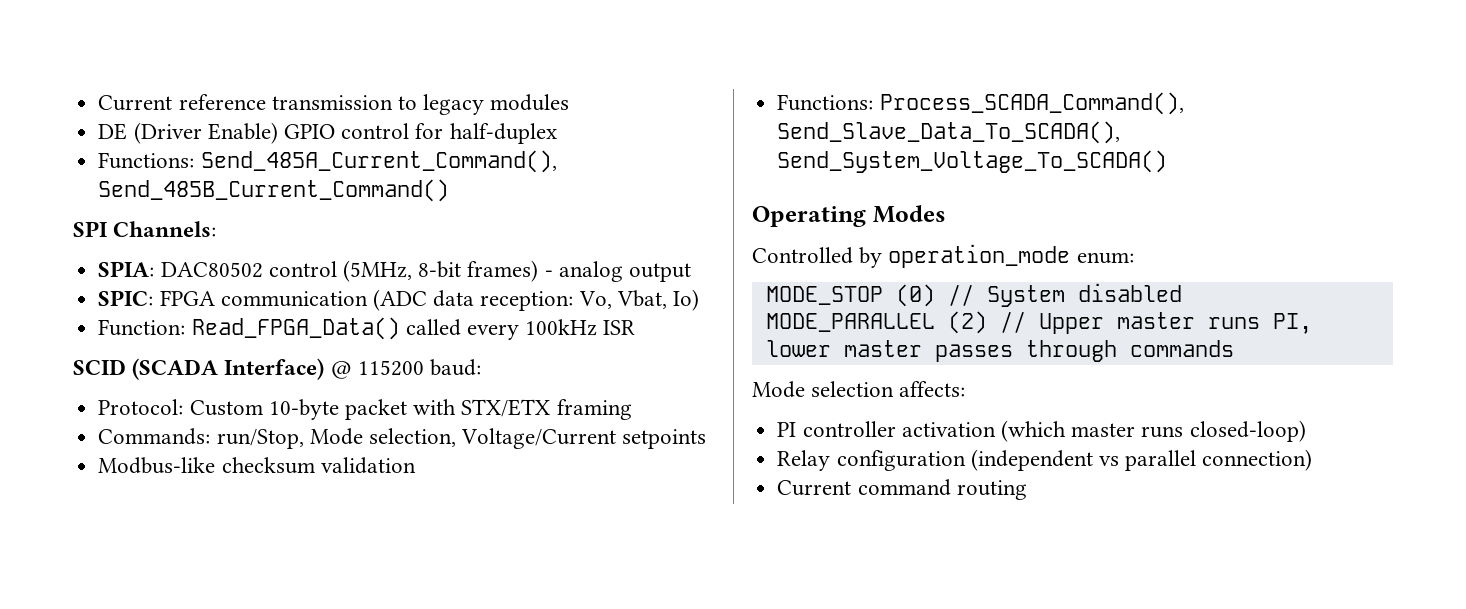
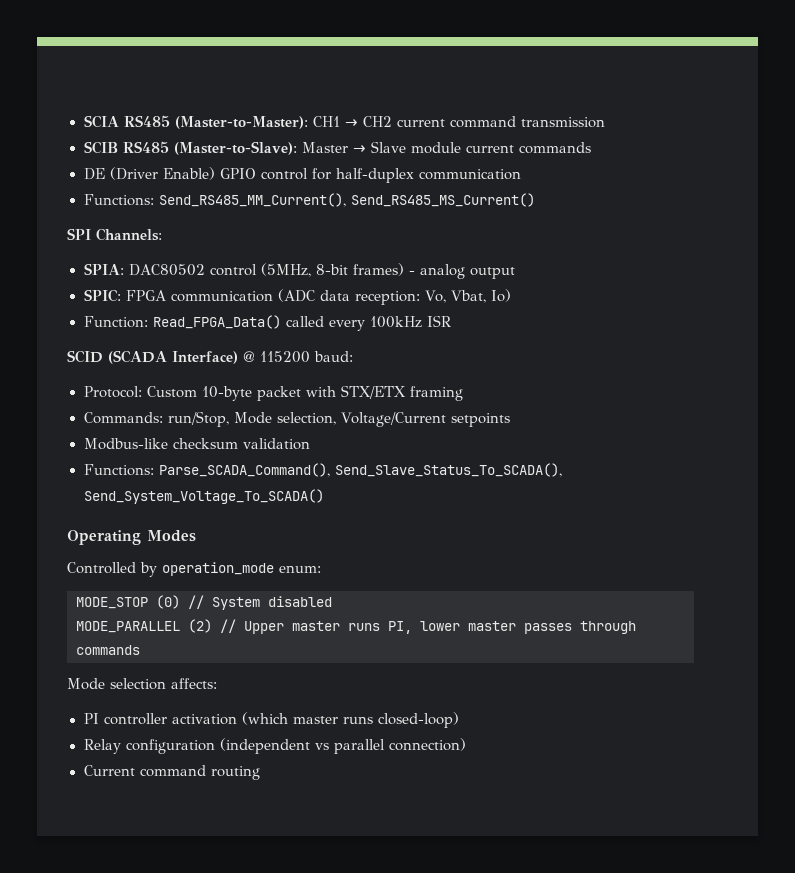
- Current reference transmission to legacy modules
+ SCIA RS485 (Master-to-Master): CH1 → CH2 current command transmission
+ SCIB RS485 (Master-to-Slave): Master → Slave module current commands
- DE (Driver Enable) GPIO control for half-duplex
- Functions: Send_485A_Current_Command(), Send_485B_Current_Command()
+ DE (Driver Enable) GPIO control for half-duplex communication
+ Functions: Send_RS485_MM_Current(), Send_RS485_MS_Current()
- Functions: Process_SCADA_Command(), Send_Slave_Data_To_SCADA(), Send_System_Voltage_To_SCADA()
+ Functions: Parse_SCADA_Command(), Send_Slave_Status_To_SCADA(), Send_System_Voltage_To_SCADA()

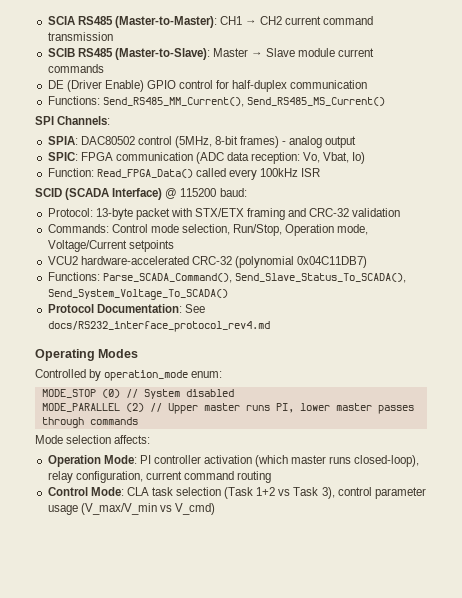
- Protocol: Custom 10-byte packet with STX/ETX framing
- Commands: run/Stop, Mode selection, Voltage/Current setpoints
- Modbus-like checksum validation
+ Protocol: 13-byte packet with STX/ETX framing and CRC-32 validation
+ Commands: Control mode selection, Run/Stop, Operation mode, Voltage/Current setpoints
+ VCU2 hardware-accelerated CRC-32 (polynomial 0x04C11DB7)
+ Protocol Documentation: See docs/RS232_interface_protocol_rev4.md
- PI controller activation (which master runs closed-loop)
- Relay configuration (independent vs parallel connection)
- Current command routing
+ Operation Mode: PI controller activation (which master runs closed-loop), relay configuration, current command routing
+ Control Mode: CLA task selection (Task 1+2 vs Task 3), control parameter usage (V_max/V_min vs V_cmd)

